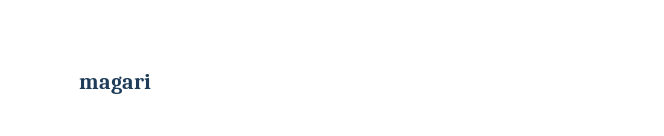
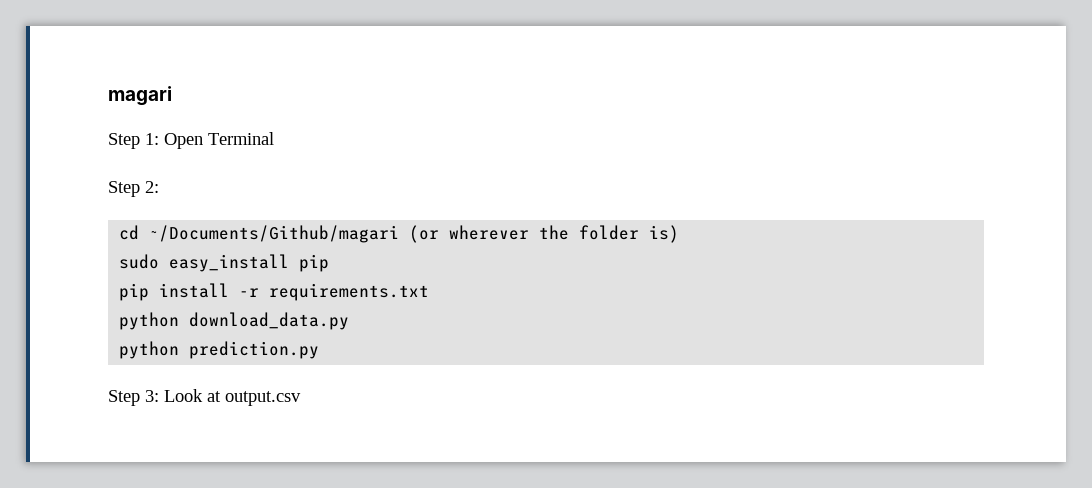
+ Step 1: Open Terminal
+ Step 2:
+ cd ~/Documents/Github/magari (or wherever the folder is)
+ sudo easy_install pip
+ pip install -r requirements.txt
+ python download_data.py
+ python prediction.py
+ Step 3: Look at output.csv

